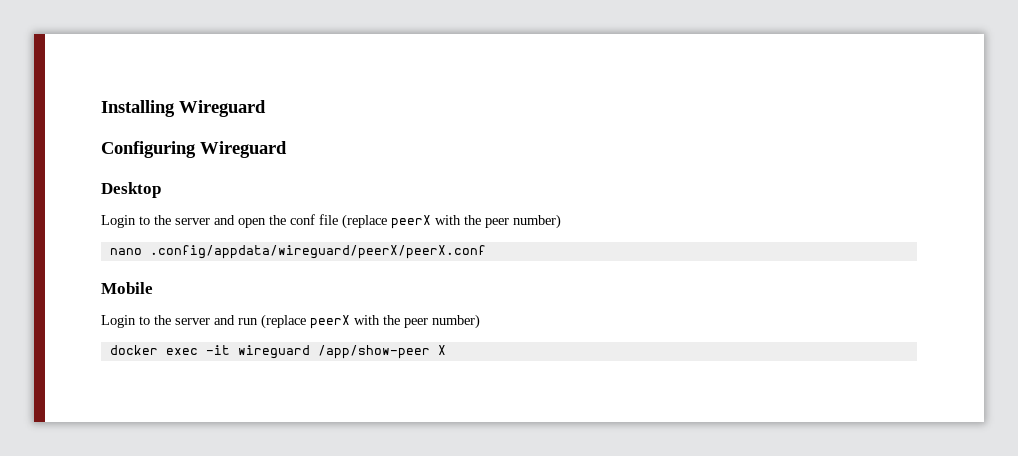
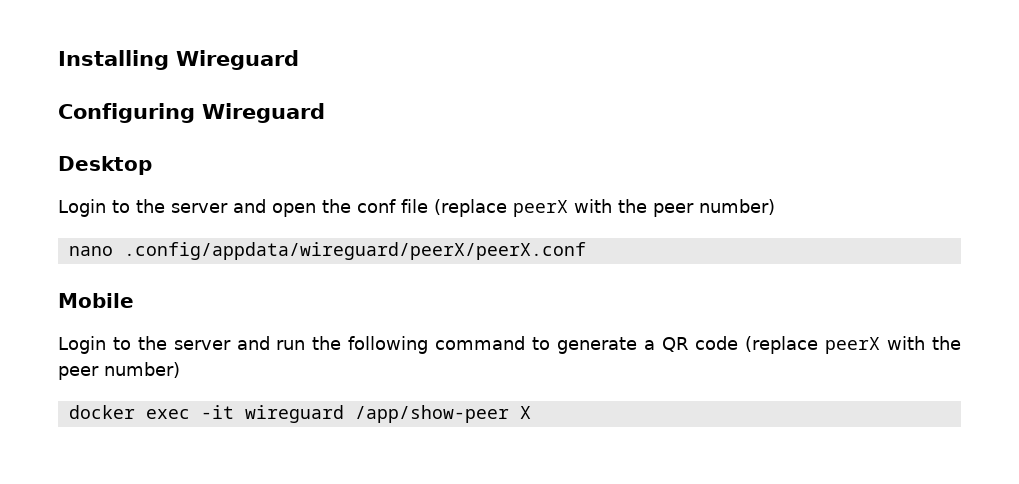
- Login to the server and run (replace peerX with the peer number)
+ Login to the server and run the following command to generate a QR code (replace peerX with the peer number)

